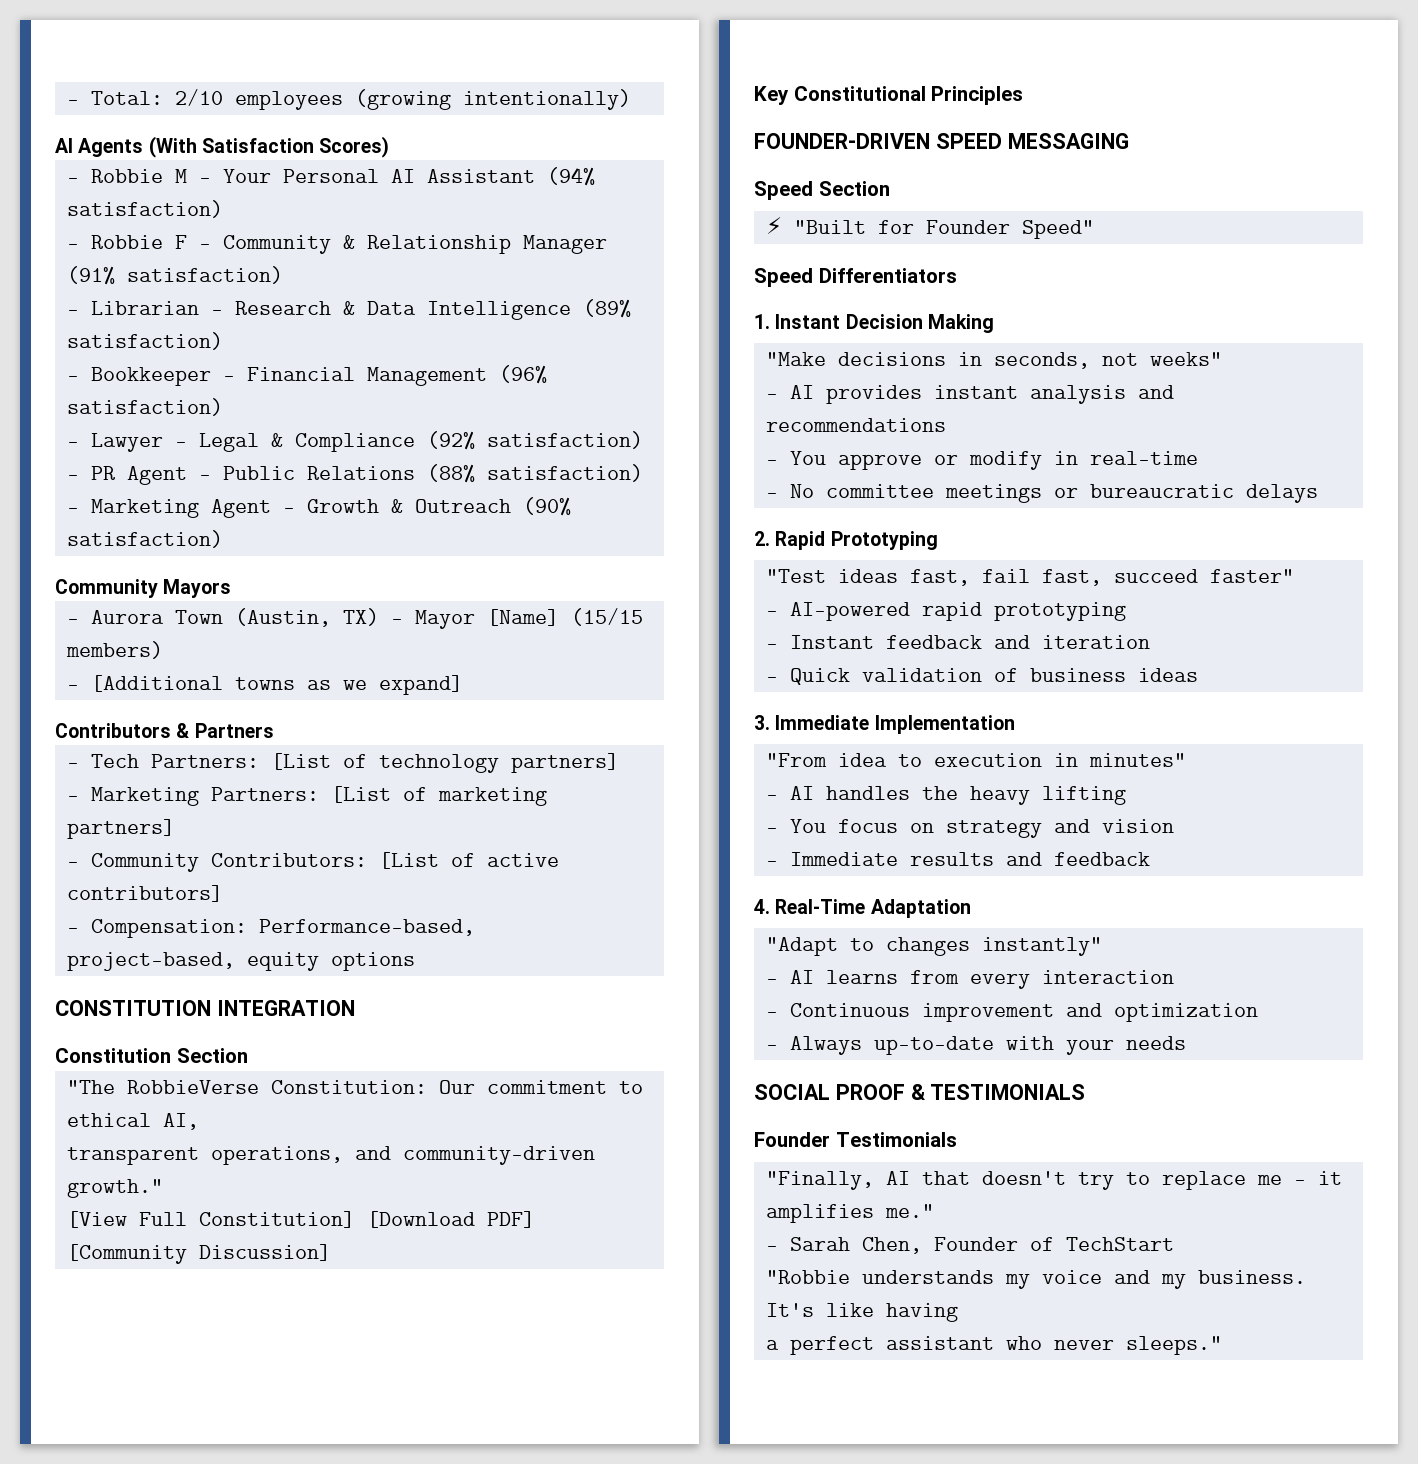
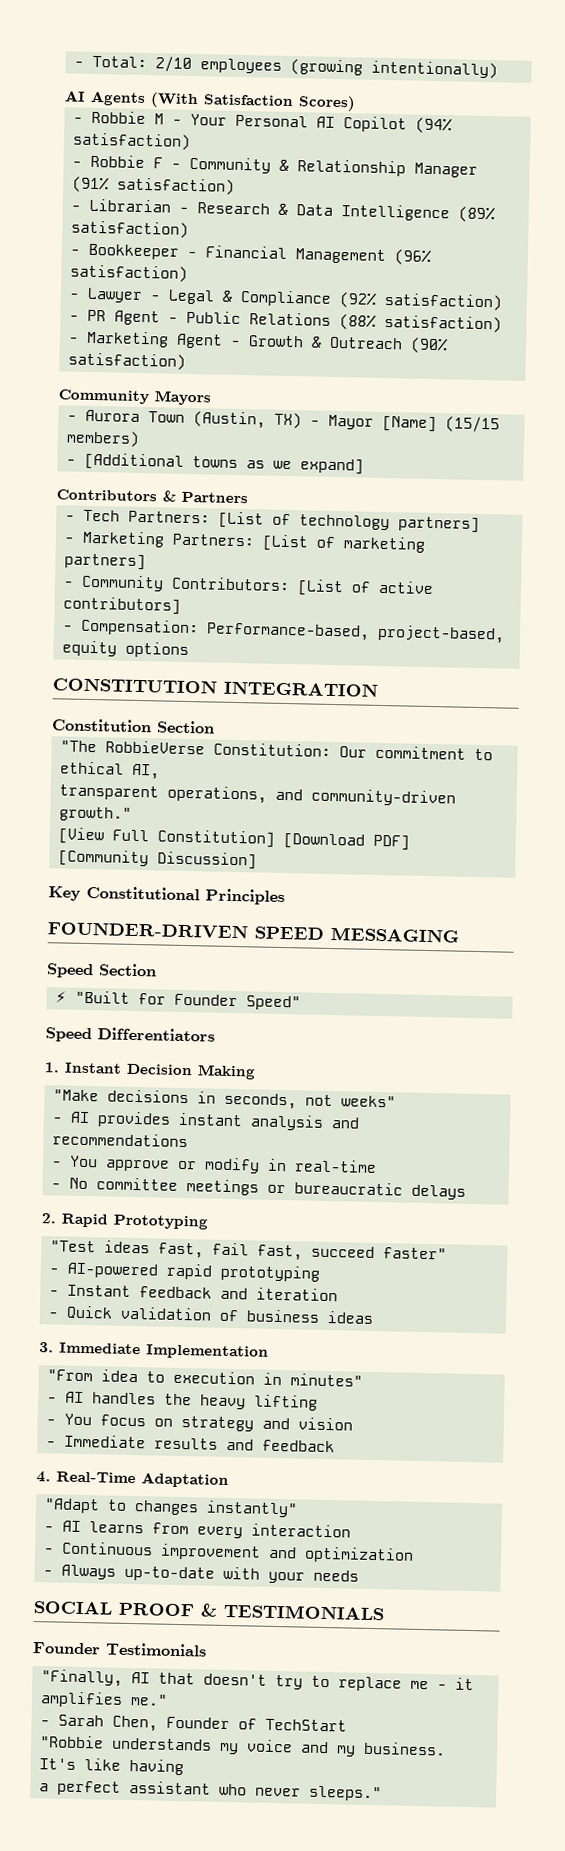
- - Robbie M - Your Personal AI Assistant (94% satisfaction)
+ - Robbie M - Your Personal AI Copilot (94% satisfaction)

